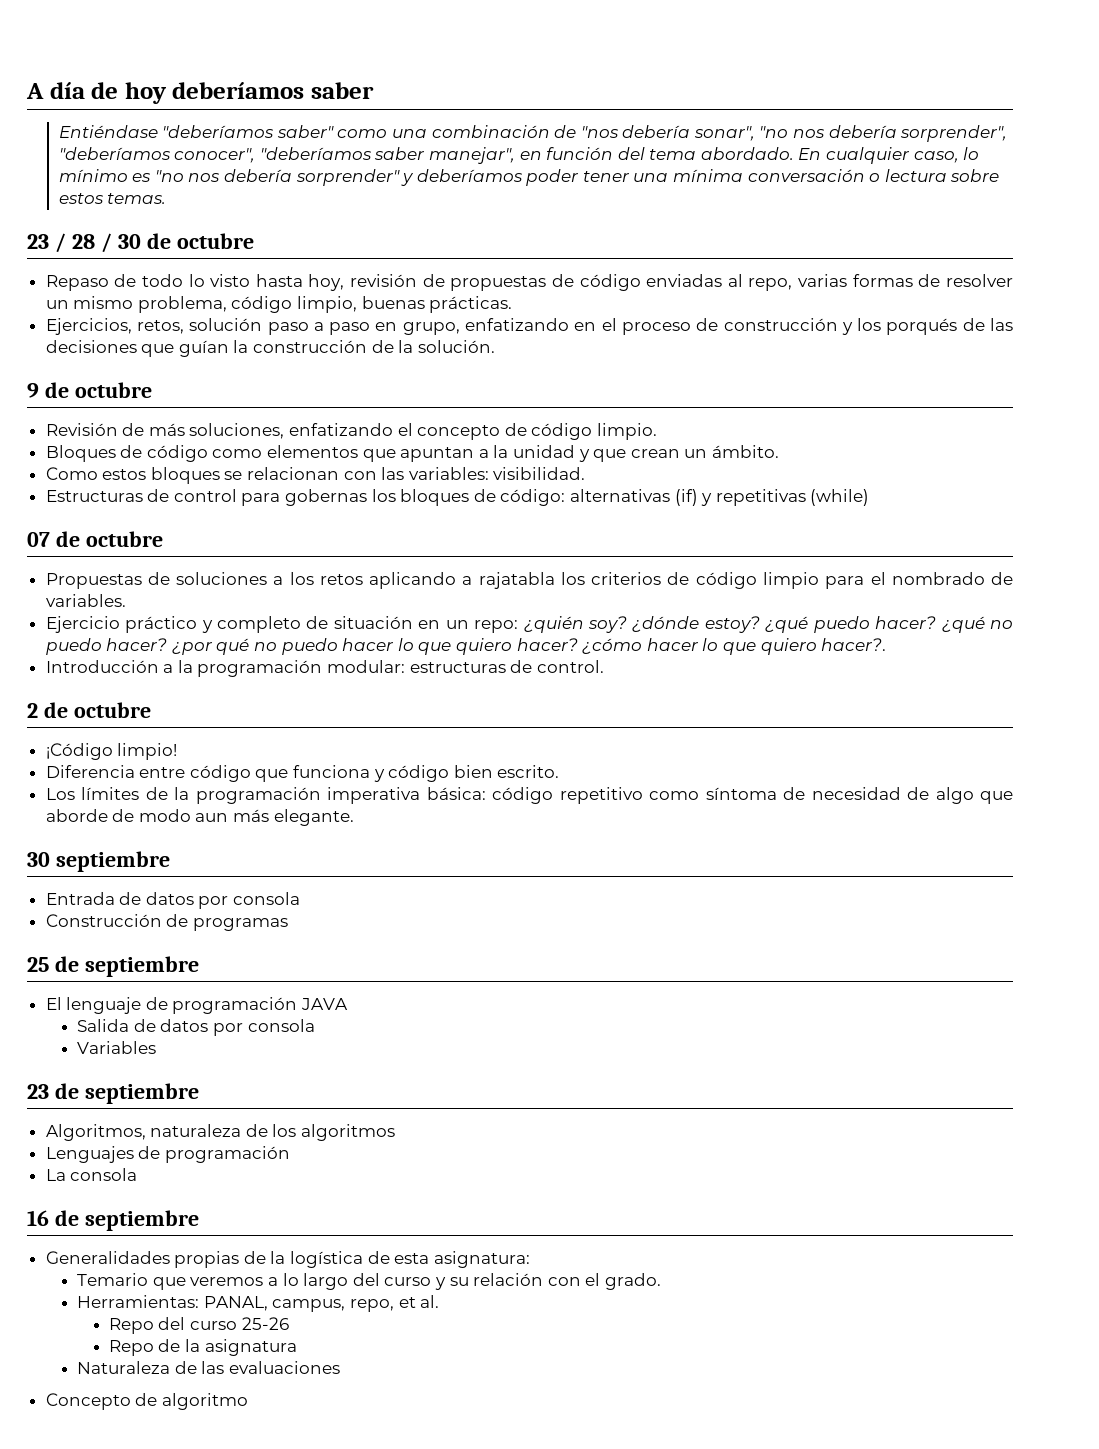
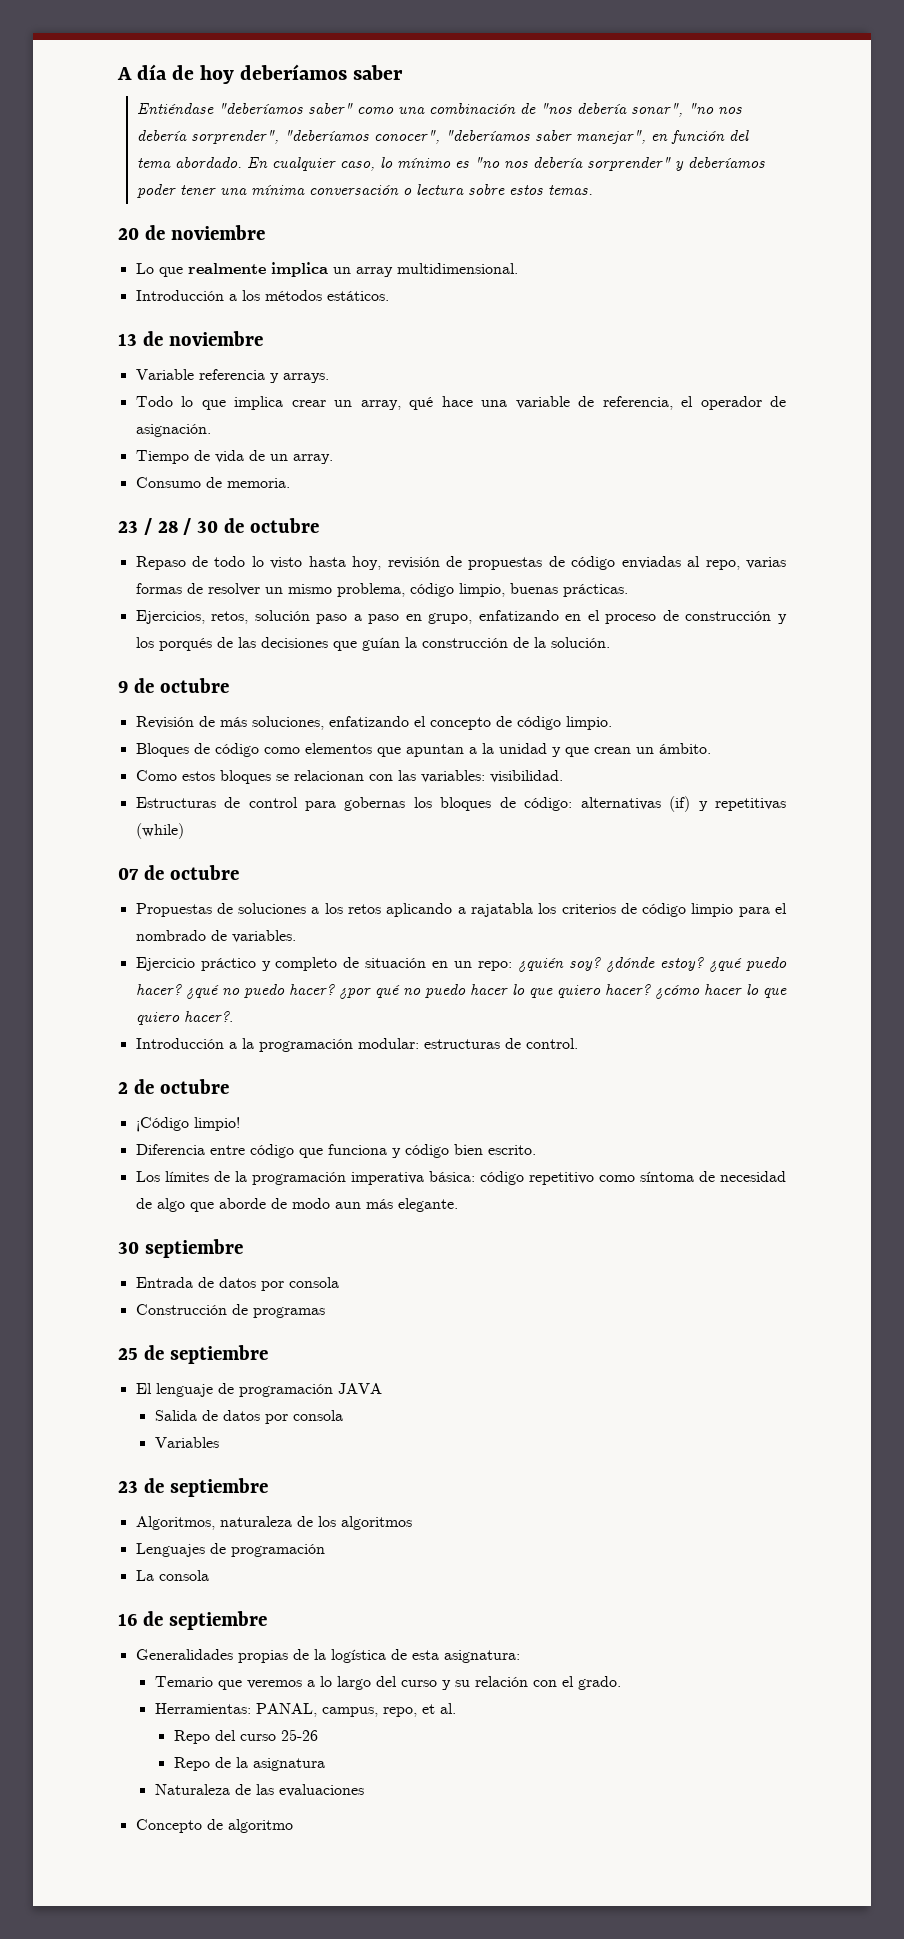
+ 20 de noviembre
+ Lo que realmente implica un array multidimensional.
+ Introducción a los métodos estáticos.
+ 13 de noviembre
+ Variable referencia y arrays.
+ Todo lo que implica crear un array, qué hace una variable de referencia, el operador de asignación.
+ Tiempo de vida de un array.
+ Consumo de memoria.

